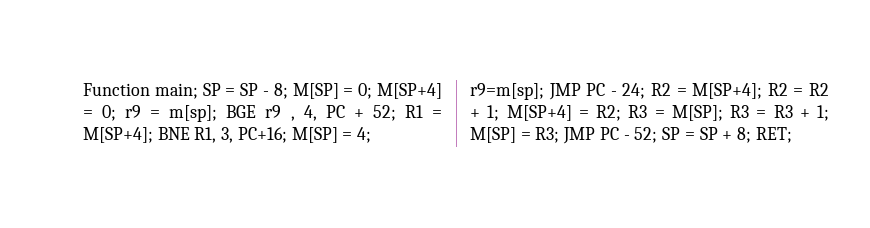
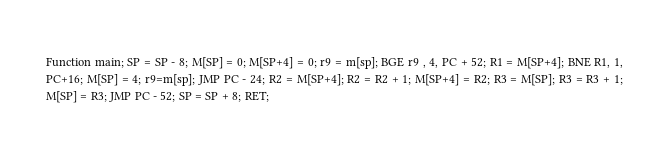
- BNE R1, 3, PC+16;
+ BNE R1, 1, PC+16;

